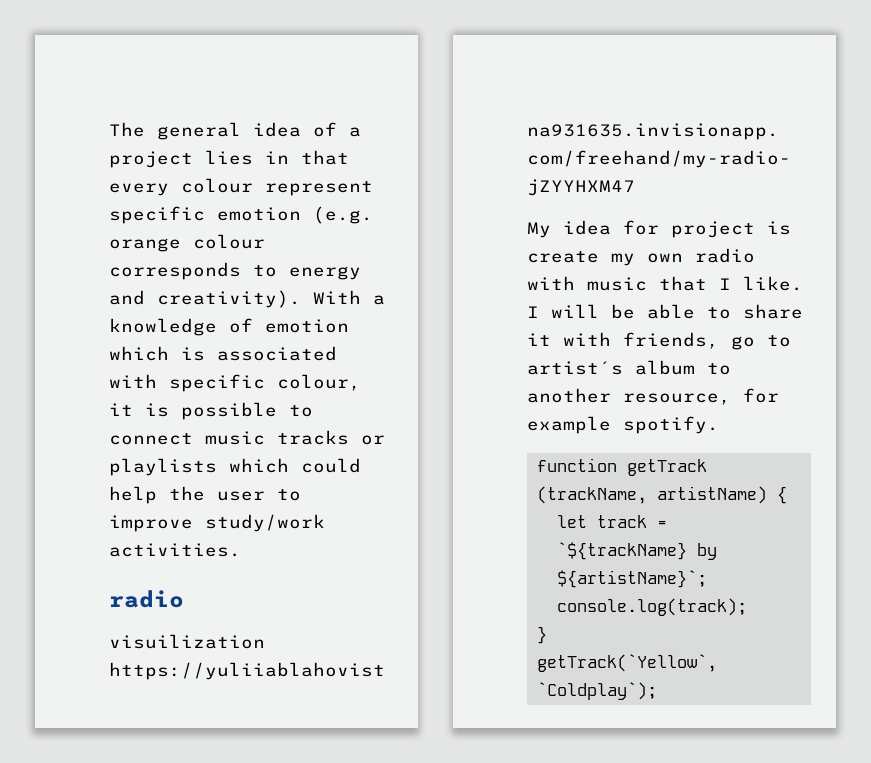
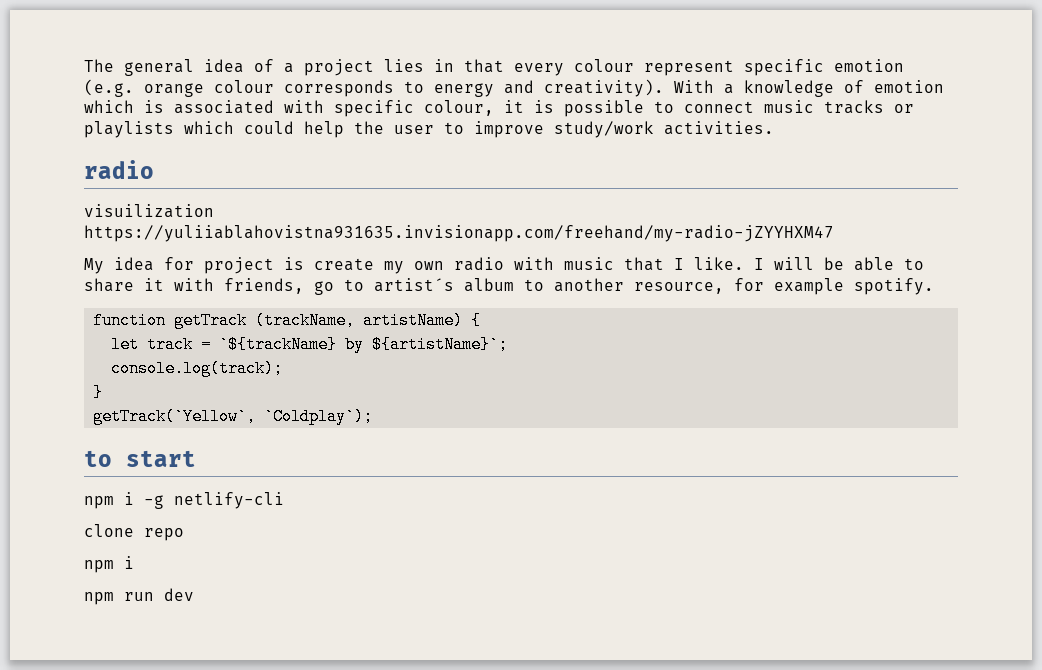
+ to start
+ npm i -g netlify-cli
+ clone repo
+ npm i
+ npm run dev

